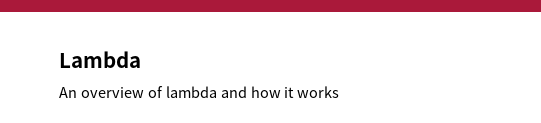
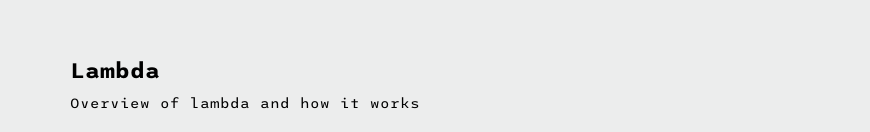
- An overview of lambda and how it works
+ Overview of lambda and how it works

